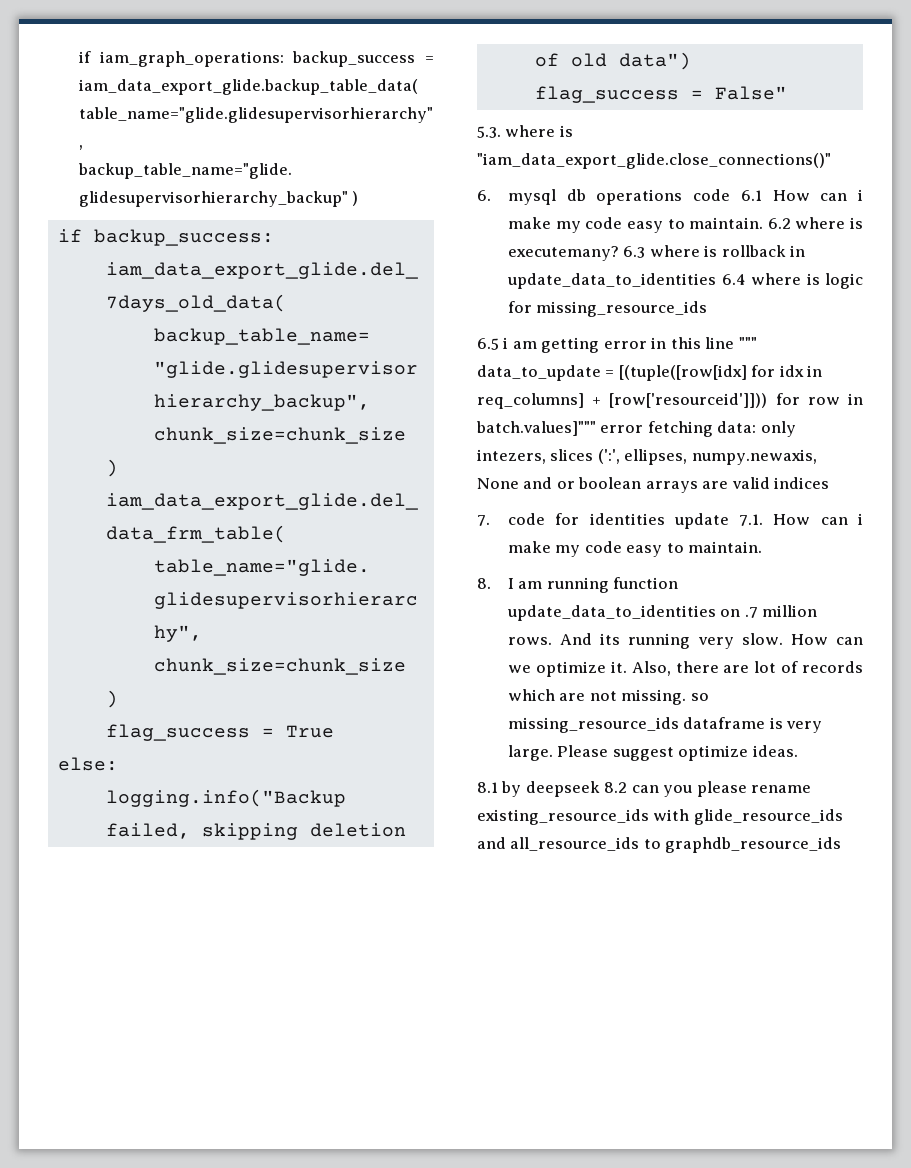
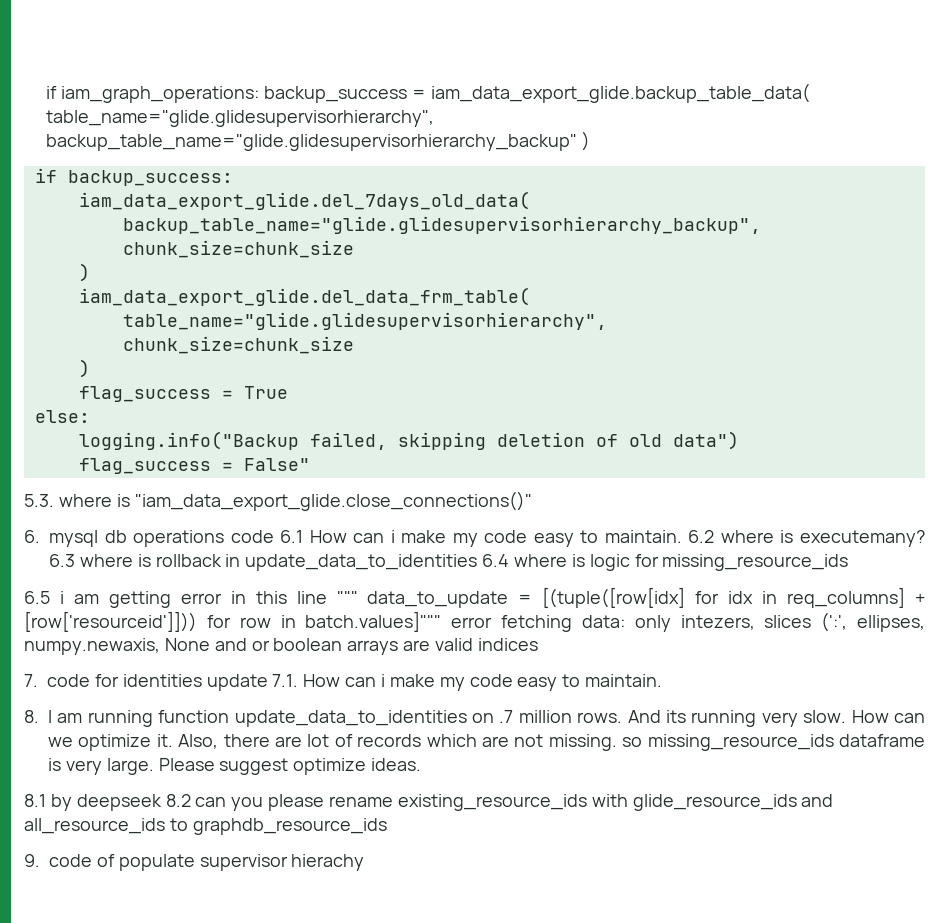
+ 9. code of populate supervisor hierachy

